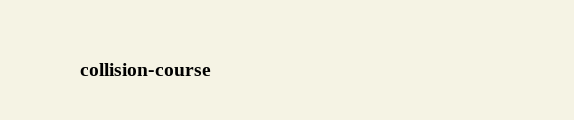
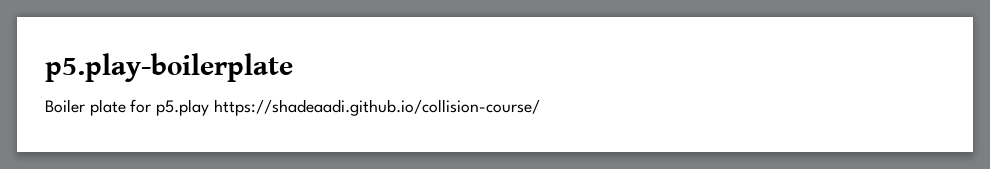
- collision-course
+ p5.play-boilerplate
+ Boiler plate for p5.play https://shadeaadi.github.io/collision-course/

